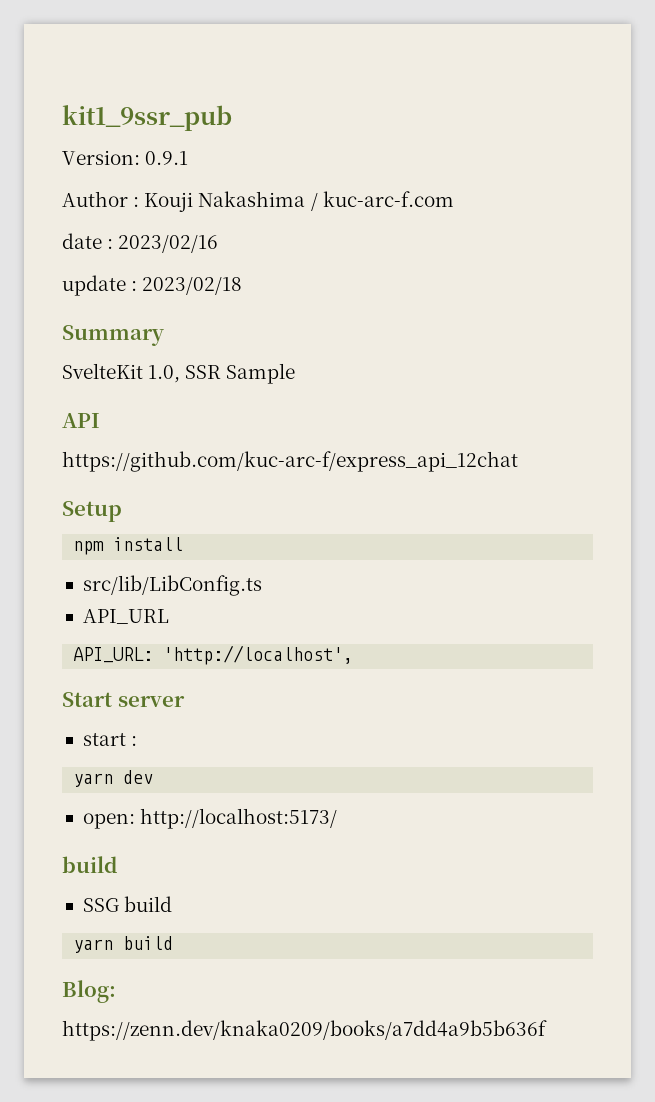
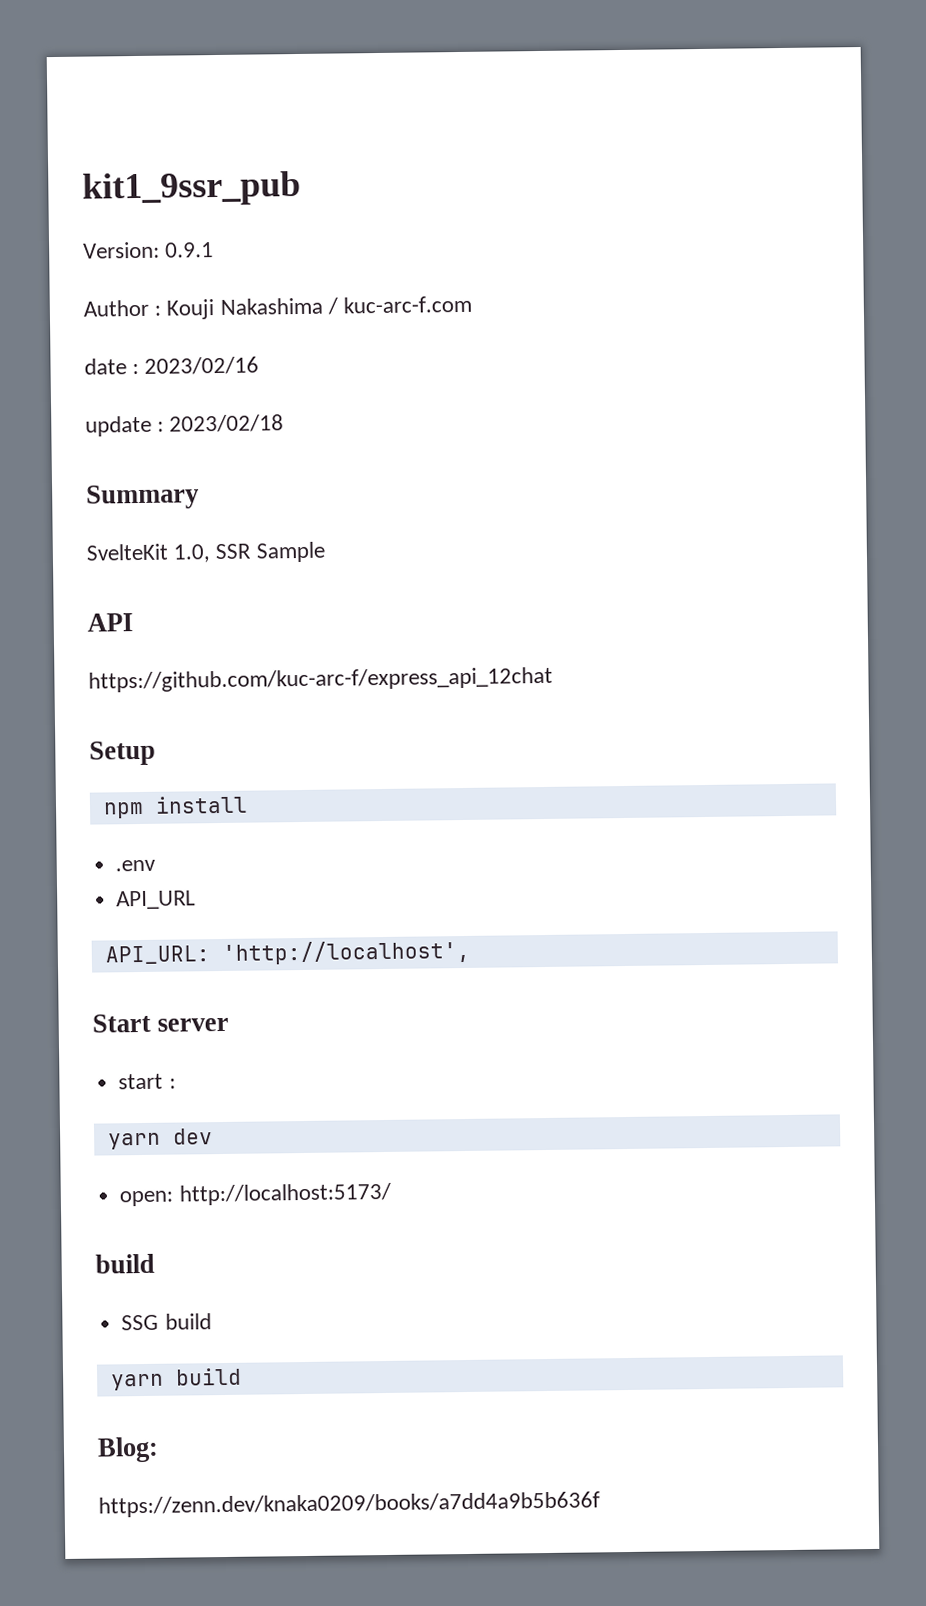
- src/lib/LibConfig.ts
+ .env

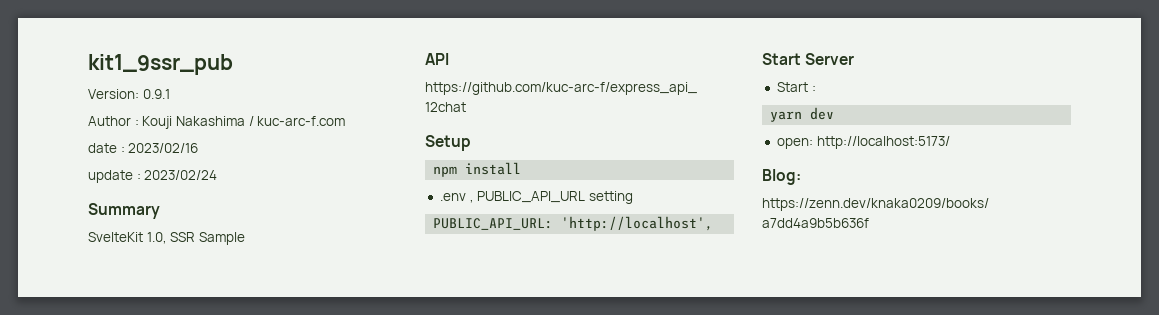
- update : 2023/02/18
+ update : 2023/02/24
- .env
- API_URL
- API_URL: 'http://localhost',
+ .env , PUBLIC_API_URL setting
+ PUBLIC_API_URL: 'http://localhost',
- Start server
- start :
+ Start Server
+ Start :
  open: http://localhost:5173/
- build
- SSG build
- yarn build

